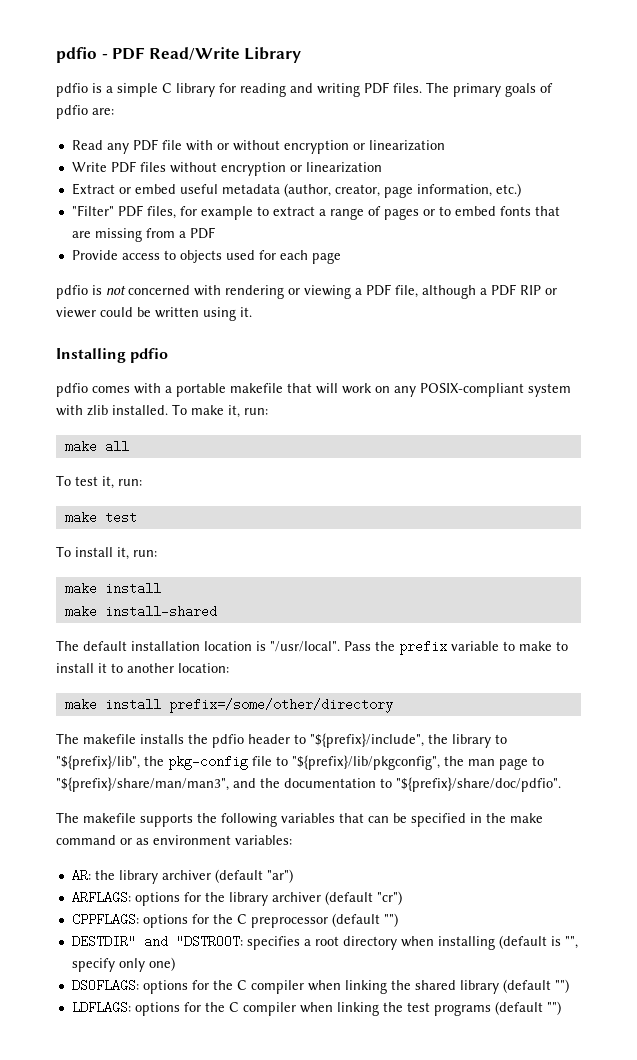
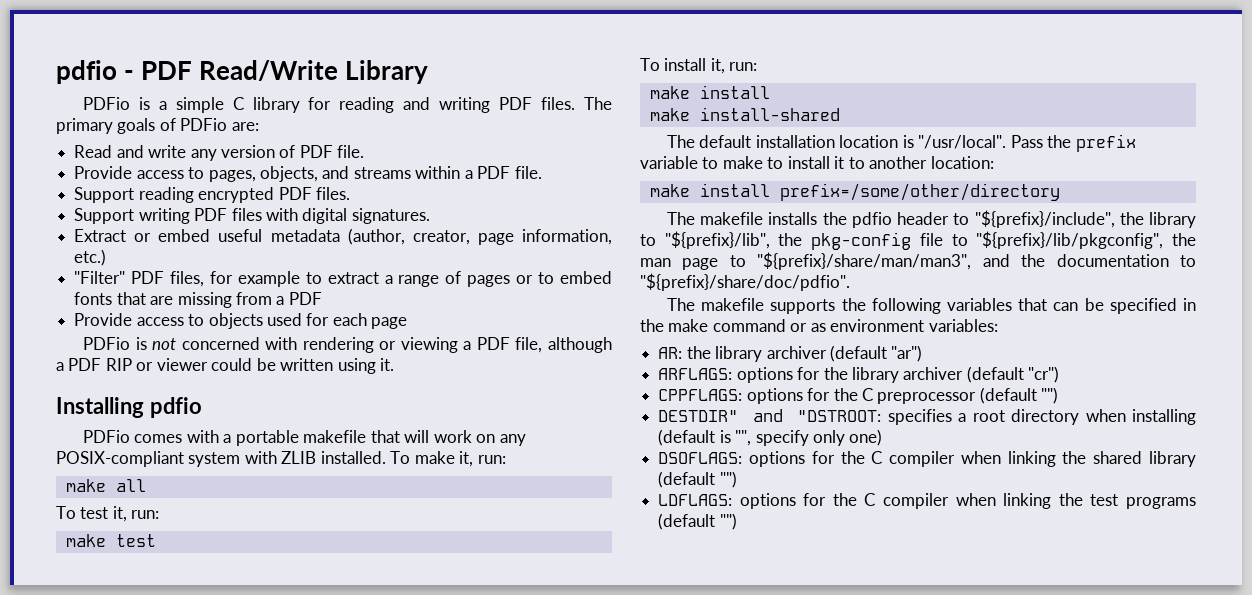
- pdfio is a simple C library for reading and writing PDF files.
+ PDFio is a simple C library for reading and writing PDF files.
- The primary goals of pdfio are:
+ The primary goals of PDFio are:
- Read any PDF file with or without encryption or linearization
- Write PDF files without encryption or linearization
+ Read and write any version of PDF file.
+ Provide access to pages, objects, and streams within a PDF file.
+ Support reading encrypted PDF files.
+ Support writing PDF files with digital signatures.
- pdfio is not concerned with rendering or viewing a PDF file, although a PDF RIP or viewer could be written using it.
+ PDFio is not concerned with rendering or viewing a PDF file, although a PDF RIP or viewer could be written using it.
- pdfio comes with a portable makefile that will work on any POSIX-compliant system with zlib installed.
+ PDFio comes with a portable makefile that will work on any POSIX-compliant system with ZLIB installed.

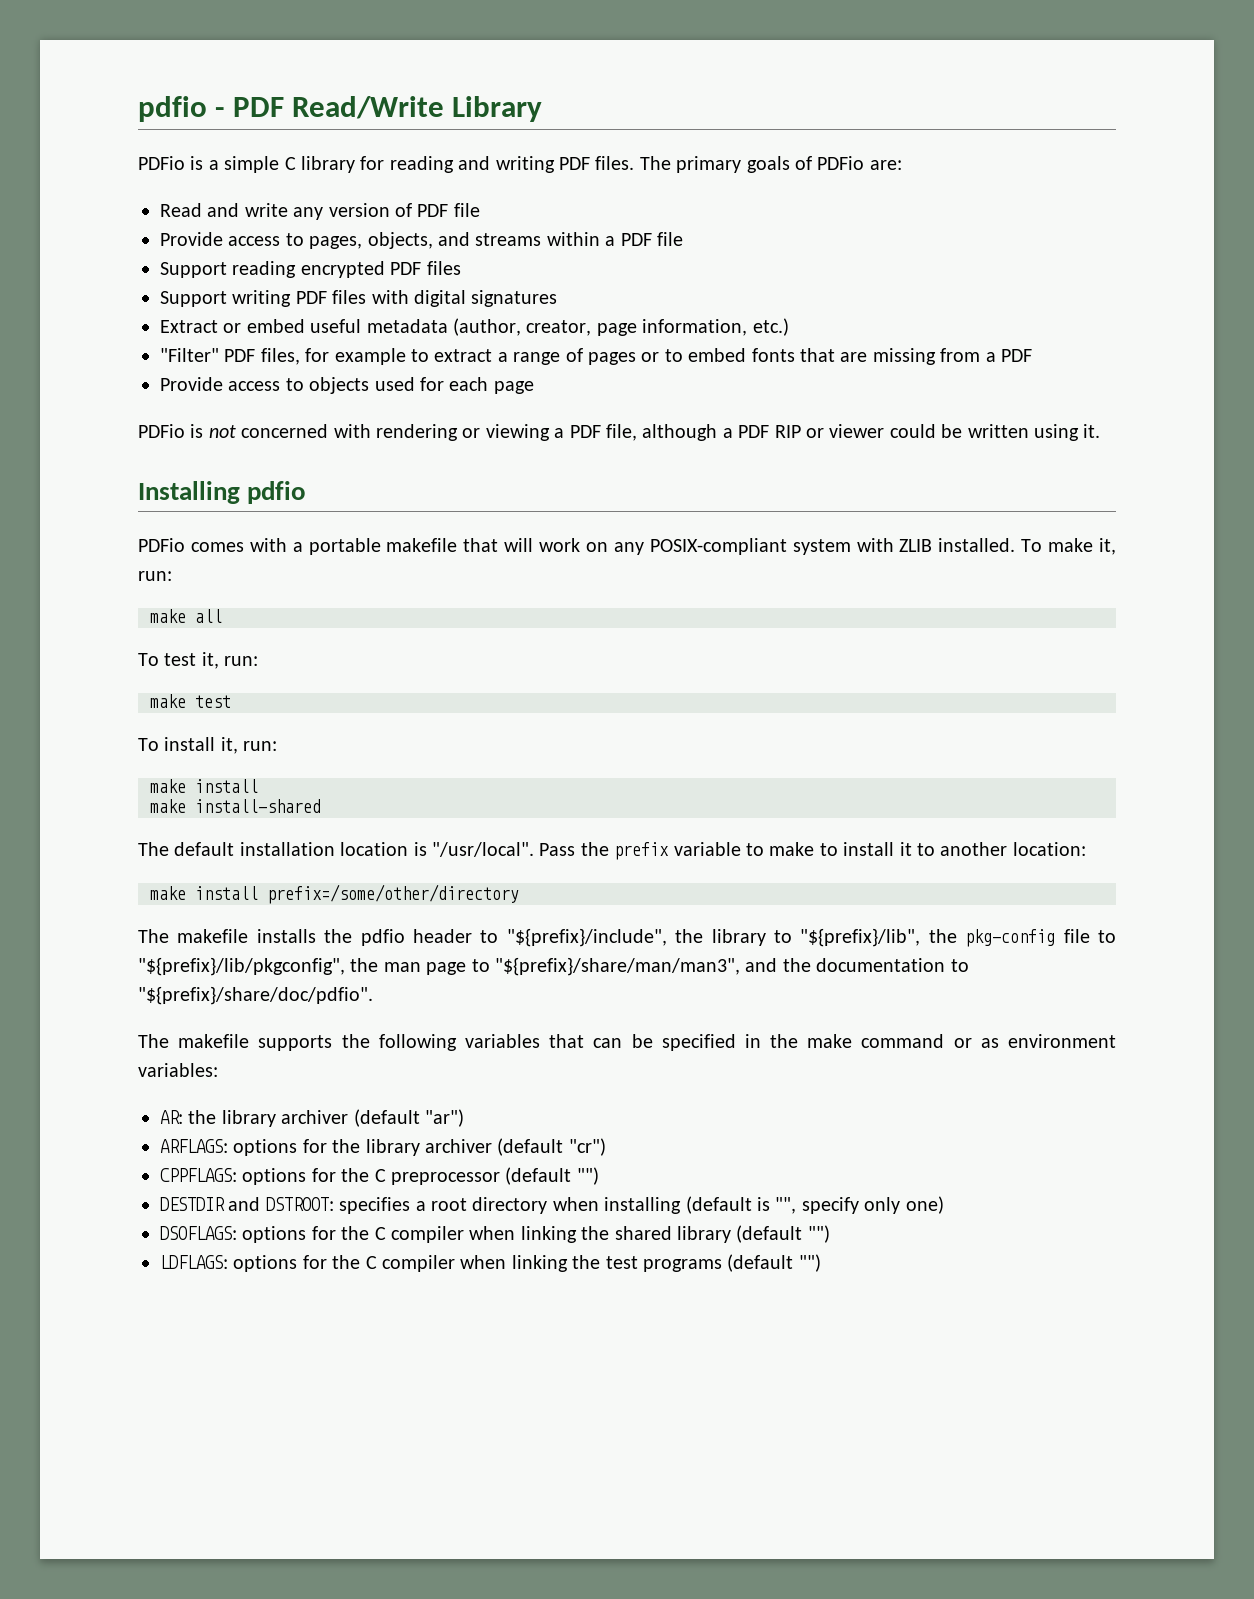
- Read and write any version of PDF file.
+ Read and write any version of PDF file
- Provide access to pages, objects, and streams within a PDF file.
+ Provide access to pages, objects, and streams within a PDF file
- Support reading encrypted PDF files.
+ Support reading encrypted PDF files
- Support writing PDF files with digital signatures.
+ Support writing PDF files with digital signatures
- DESTDIR" and "DSTROOT: specifies a root directory when installing (default is "", specify only one)
+ DESTDIR and DSTROOT: specifies a root directory when installing (default is "", specify only one)

